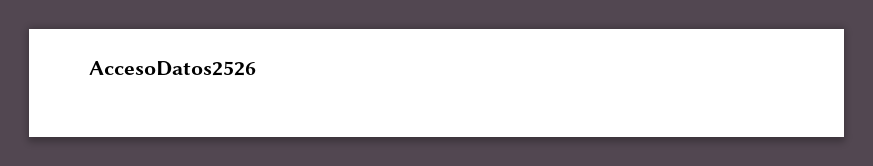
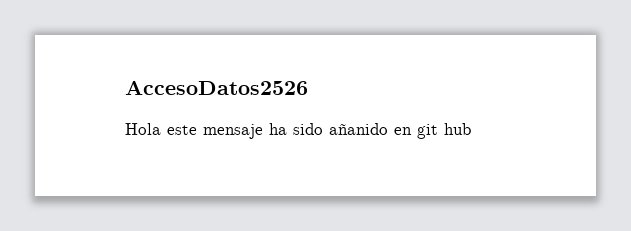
+ Hola este mensaje ha sido añanido en git hub

